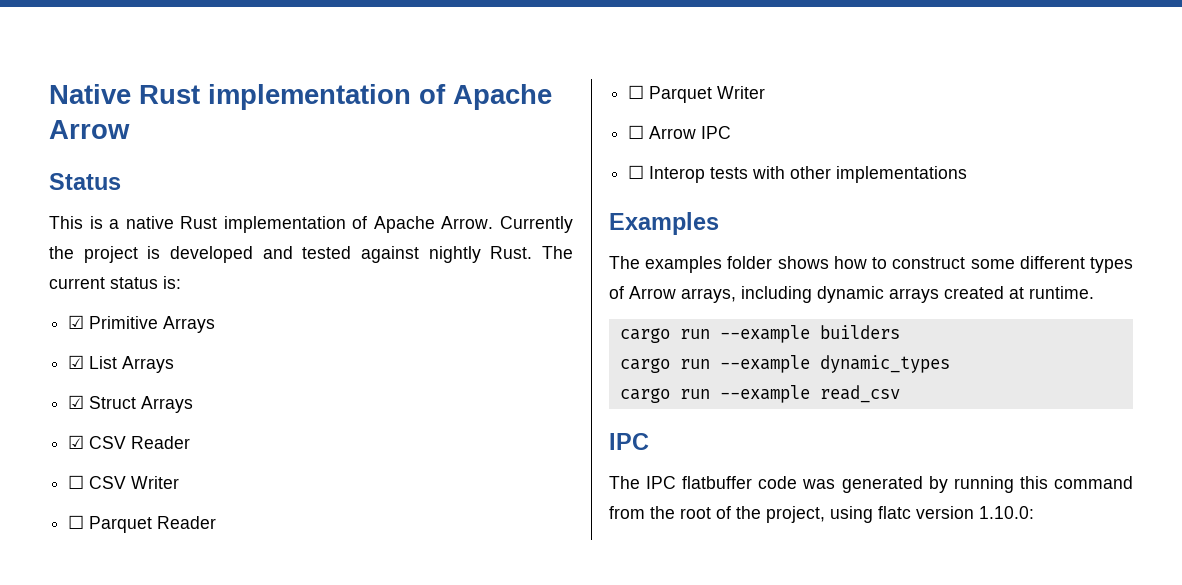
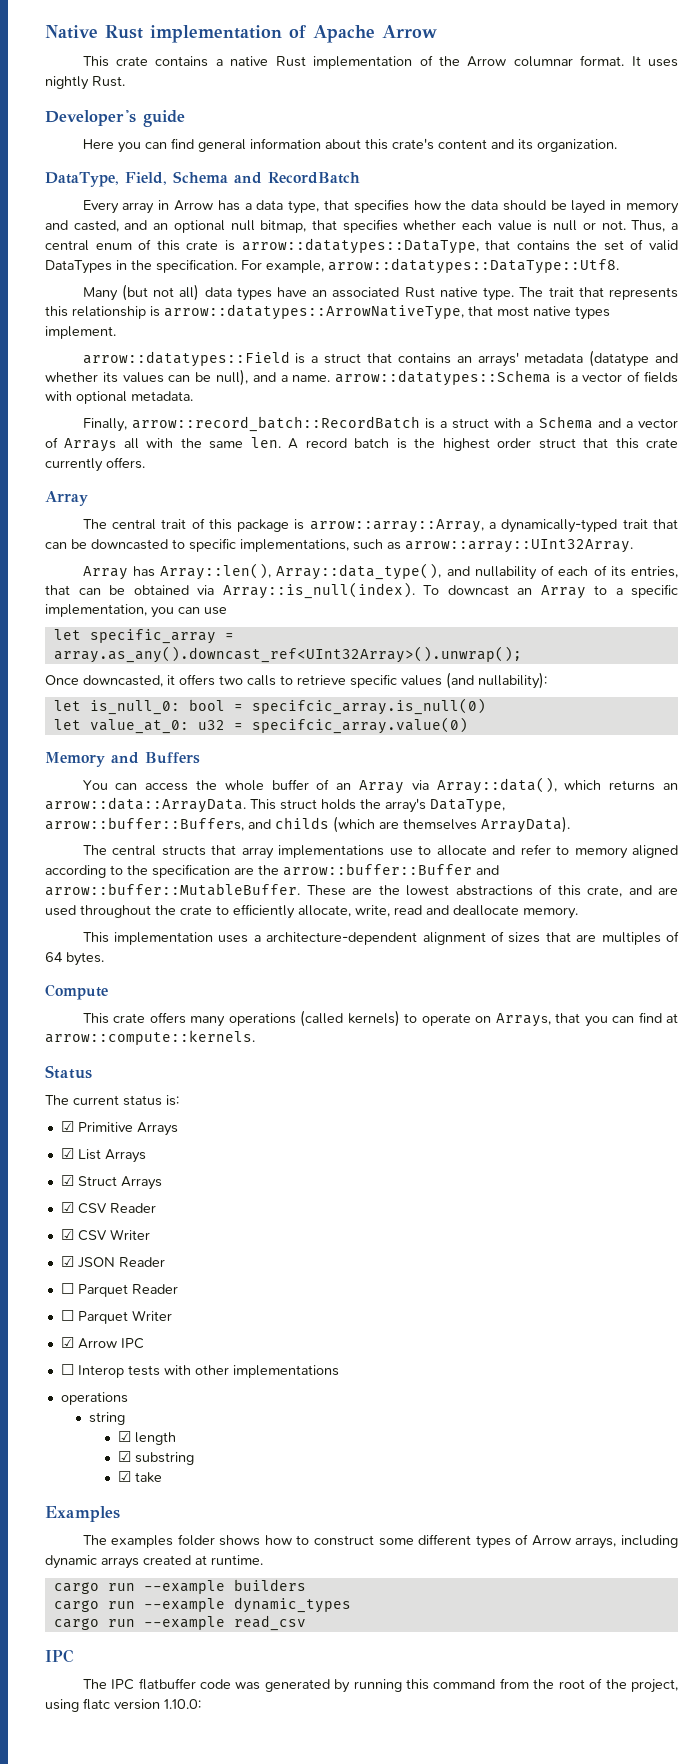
+ This crate contains a native Rust implementation of the Arrow columnar format. It uses nightly Rust.
+ Developer's guide
+ Here you can find general information about this crate's content and its organization.
+ DataType, Field, Schema and RecordBatch
+ Every array in Arrow has a data type, that specifies how the data should be layed in memory and casted, and an optional null bitmap, that specifies whether each value is null or not. Thus, a central enum of this crate is arrow::datatypes::DataType, that contains the set of valid DataTypes in the specification. For example, arrow::datatypes::DataType::Utf8.
+ Many (but not all) data types have an associated Rust native type. The trait that represents this relationship is arrow::datatypes::ArrowNativeType, that most native types implement.
+ arrow::datatypes::Field is a struct that contains an arrays' metadata (datatype and whether its values can be null), and a name. arrow::datatypes::Schema is a vector of fields with optional metadata.
+ Finally, arrow::record_batch::RecordBatch is a struct with a Schema and a vector of Arrays all with the same len. A record batch is the highest order struct that this crate currently offers.
+ Array
+ The central trait of this package is arrow::array::Array, a dynamically-typed trait that can be downcasted to specific implementations, such as arrow::array::UInt32Array.
+ Array has Array::len(), Array::data_type(), and nullability of each of its entries, that can be obtained via Array::is_null(index). To downcast an Array to a specific implementation, you can use
+ let specific_array = array.as_any().downcast_ref<UInt32Array>().unwrap();
+ Once downcasted, it offers two calls to retrieve specific values (and nullability):
+ let is_null_0: bool = specifcic_array.is_null(0)
+ let value_at_0: u32 = specifcic_array.value(0)
+ Memory and Buffers
+ You can access the whole buffer of an Array via Array::data(), which returns an arrow::data::ArrayData. This struct holds the array's DataType, arrow::buffer::Buffers, and childs (which are themselves ArrayData).
+ The central structs that array implementations use to allocate and refer to memory aligned according to the specification are the arrow::buffer::Buffer and arrow::buffer::MutableBuffer. These are the lowest abstractions of this crate, and are used throughout the crate to efficiently allocate, write, read and deallocate memory.
+ This implementation uses a architecture-dependent alignment of sizes that are multiples of 64 bytes.
+ Compute
+ This crate offers many operations (called kernels) to operate on Arrays, that you can find at arrow::compute::kernels.
  Status
- This is a native Rust implementation of Apache Arrow. Currently the project is developed and tested against nightly Rust. The current status is:
+ The current status is:
- ☐ CSV Writer
+ ☑ CSV Writer
+ ☑ JSON Reader
- ☐ Arrow IPC
+ ☑ Arrow IPC
  ☐ Interop tests with other implementations
+ operations
+ string
+ ☑ length
+ ☑ substring
+ ☑ take

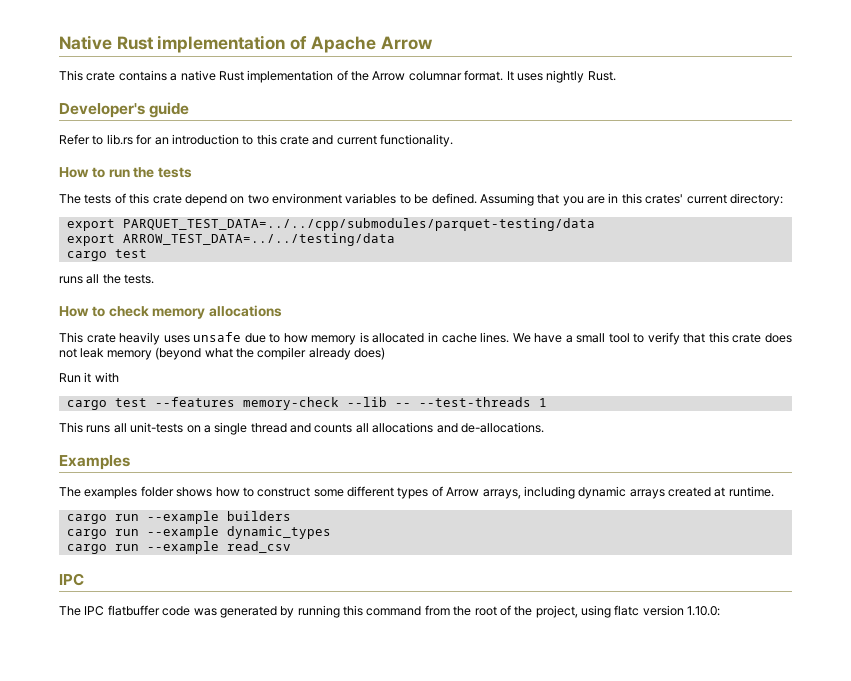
- Here you can find general information about this crate's content and its organization.
- DataType, Field, Schema and RecordBatch
- Every array in Arrow has a data type, that specifies how the data should be layed in memory and casted, and an optional null bitmap, that specifies whether each value is null or not. Thus, a central enum of this crate is arrow::datatypes::DataType, that contains the set of valid DataTypes in the specification. For example, arrow::datatypes::DataType::Utf8.
- Many (but not all) data types have an associated Rust native type. The trait that represents this relationship is arrow::datatypes::ArrowNativeType, that most native types implement.
- arrow::datatypes::Field is a struct that contains an arrays' metadata (datatype and whether its values can be null), and a name. arrow::datatypes::Schema is a vector of fields with optional metadata.
- Finally, arrow::record_batch::RecordBatch is a struct with a Schema and a vector of Arrays all with the same len. A record batch is the highest order struct that this crate currently offers.
- Array
- The central trait of this package is arrow::array::Array, a dynamically-typed trait that can be downcasted to specific implementations, such as arrow::array::UInt32Array.
- Array has Array::len(), Array::data_type(), and nullability of each of its entries, that can be obtained via Array::is_null(index). To downcast an Array to a specific implementation, you can use
- let specific_array = array.as_any().downcast_ref<UInt32Array>().unwrap();
- Once downcasted, it offers two calls to retrieve specific values (and nullability):
- let is_null_0: bool = specifcic_array.is_null(0)
- let value_at_0: u32 = specifcic_array.value(0)
- Memory and Buffers
- You can access the whole buffer of an Array via Array::data(), which returns an arrow::data::ArrayData. This struct holds the array's DataType, arrow::buffer::Buffers, and childs (which are themselves ArrayData).
- The central structs that array implementations use to allocate and refer to memory aligned according to the specification are the arrow::buffer::Buffer and arrow::buffer::MutableBuffer. These are the lowest abstractions of this crate, and are used throughout the crate to efficiently allocate, write, read and deallocate memory.
- This implementation uses a architecture-dependent alignment of sizes that are multiples of 64 bytes.
- Compute
- This crate offers many operations (called kernels) to operate on Arrays, that you can find at arrow::compute::kernels.
- Status
- The current status is:
- ☑ Primitive Arrays
- ☑ List Arrays
- ☑ Struct Arrays
- ☑ CSV Reader
- ☑ CSV Writer
- ☑ JSON Reader
- ☐ Parquet Reader
- ☐ Parquet Writer
- ☑ Arrow IPC
- ☐ Interop tests with other implementations
- operations
- string
- ☑ length
- ☑ substring
- ☑ take
+ Refer to lib.rs for an introduction to this crate and current functionality.
+ How to run the tests
+ The tests of this crate depend on two environment variables to be defined. Assuming that you are in this crates' current directory:
+ export PARQUET_TEST_DATA=../../cpp/submodules/parquet-testing/data
+ export ARROW_TEST_DATA=../../testing/data
+ cargo test
+ runs all the tests.
+ How to check memory allocations
+ This crate heavily uses unsafe due to how memory is allocated in cache lines. We have a small tool to verify that this crate does not leak memory (beyond what the compiler already does)
+ Run it with
+ cargo test --features memory-check --lib -- --test-threads 1
+ This runs all unit-tests on a single thread and counts all allocations and de-allocations.

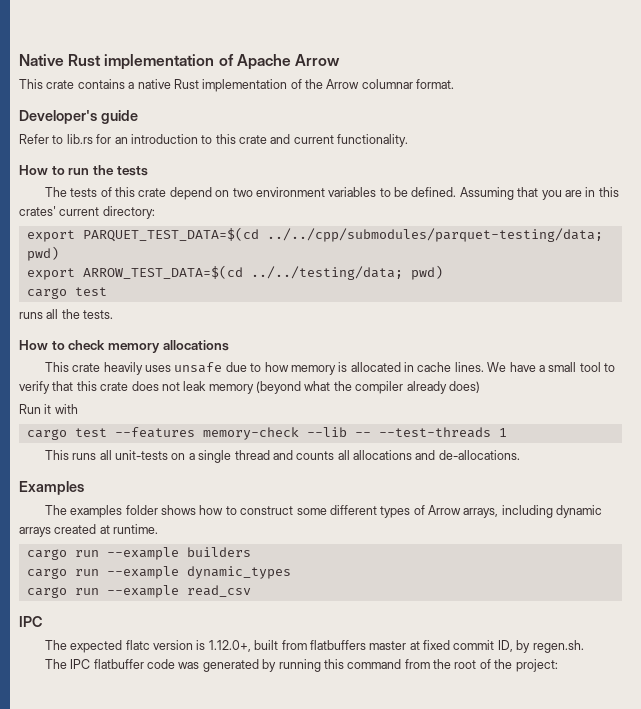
- It uses nightly Rust.
- export PARQUET_TEST_DATA=../../cpp/submodules/parquet-testing/data
- export ARROW_TEST_DATA=../../testing/data
+ export PARQUET_TEST_DATA=$(cd ../../cpp/submodules/parquet-testing/data; pwd)
+ export ARROW_TEST_DATA=$(cd ../../testing/data; pwd)
+ The expected flatc version is 1.12.0+, built from flatbuffers master at fixed commit ID, by regen.sh.
- The IPC flatbuffer code was generated by running this command from the root of the project, using flatc version 1.10.0:
+ The IPC flatbuffer code was generated by running this command from the root of the project:

